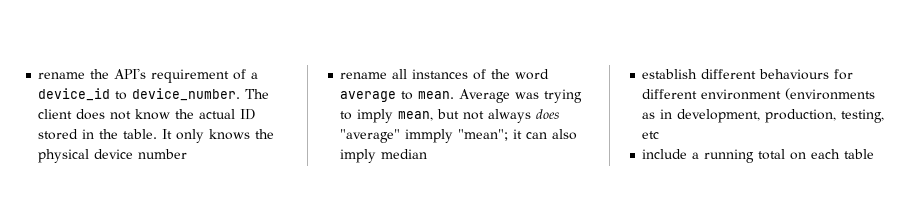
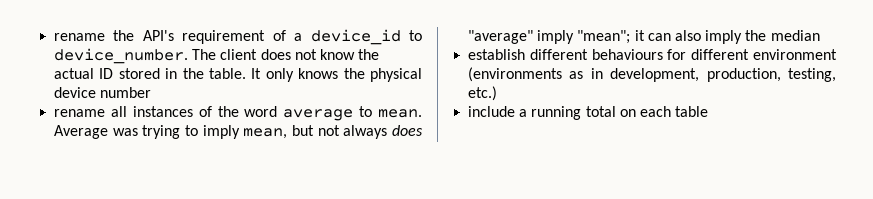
- Average was trying to imply mean, but not always does "average" immply "mean"; it can also imply median
+ Average was trying to imply mean, but not always does "average" imply "mean"; it can also imply the median
- establish different behaviours for different environment (environments as in development, production, testing, etc
+ establish different behaviours for different environment (environments as in development, production, testing, etc.)

